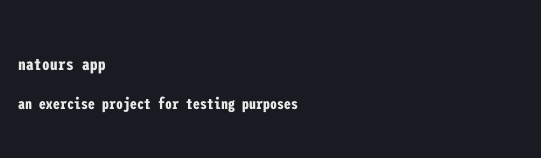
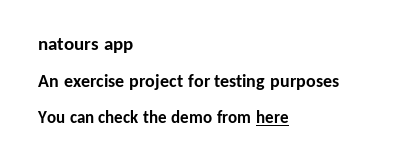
- an exercise project for testing purposes
+ An exercise project for testing purposes
+ You can check the demo from here

